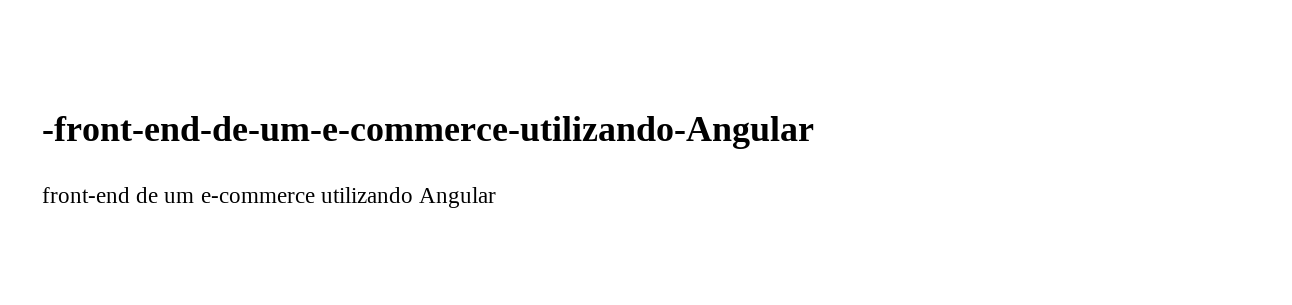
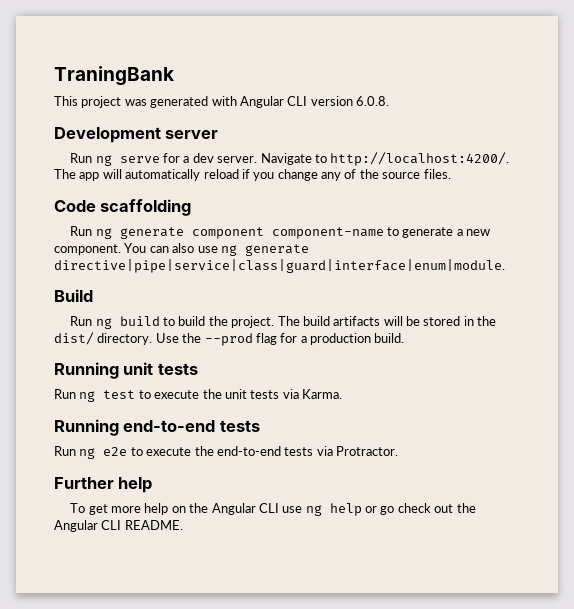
- -front-end-de-um-e-commerce-utilizando-Angular
- front-end de um e-commerce utilizando Angular
+ TraningBank
+ This project was generated with Angular CLI version 6.0.8.
+ Development server
+ Run ng serve for a dev server. Navigate to http://localhost:4200/. The app will automatically reload if you change any of the source files.
+ Code scaffolding
+ Run ng generate component component-name to generate a new component. You can also use ng generate directive|pipe|service|class|guard|interface|enum|module.
+ Build
+ Run ng build to build the project. The build artifacts will be stored in the dist/ directory. Use the --prod flag for a production build.
+ Running unit tests
+ Run ng test to execute the unit tests via Karma.
+ Running end-to-end tests
+ Run ng e2e to execute the end-to-end tests via Protractor.
+ Further help
+ To get more help on the Angular CLI use ng help or go check out the Angular CLI README.

